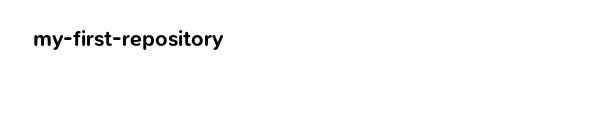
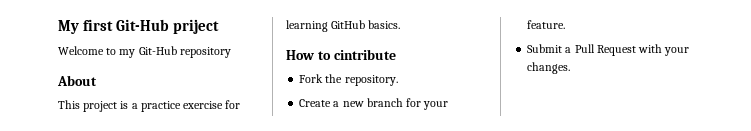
- my-first-repository
+ My first Git-Hub priject
+ Welcome to my Git-Hub repository
+ About
+ This project is a practice exercise for learning GitHub basics.
+ How to cintribute
+ Fork the repository.
+ Create a new branch for your feature.
+ Submit a Pull Request with your changes.

